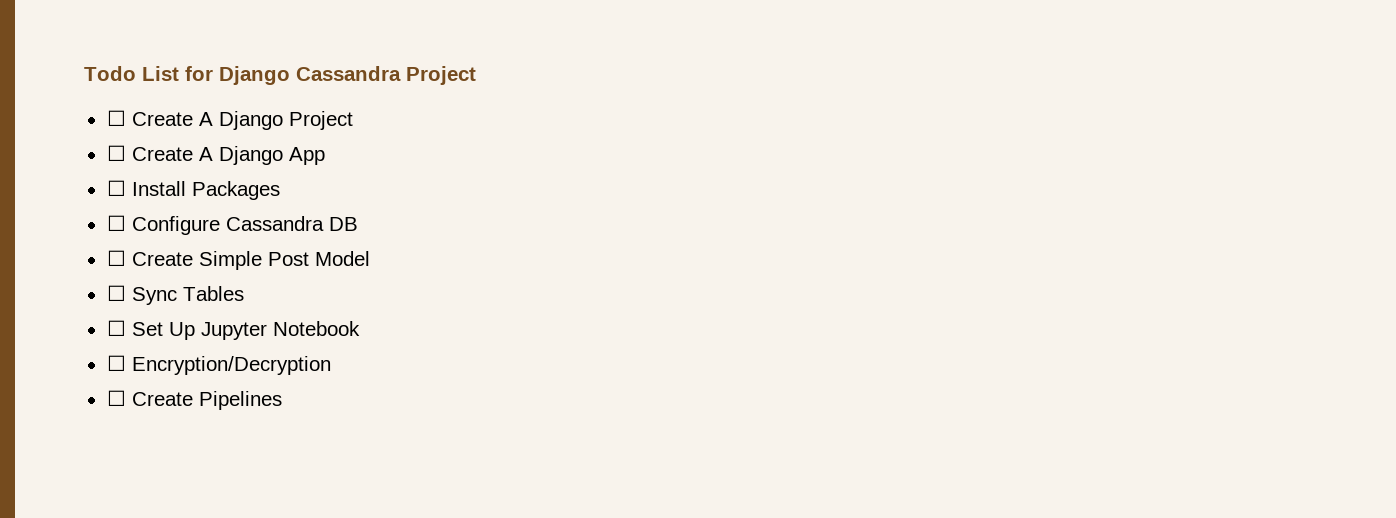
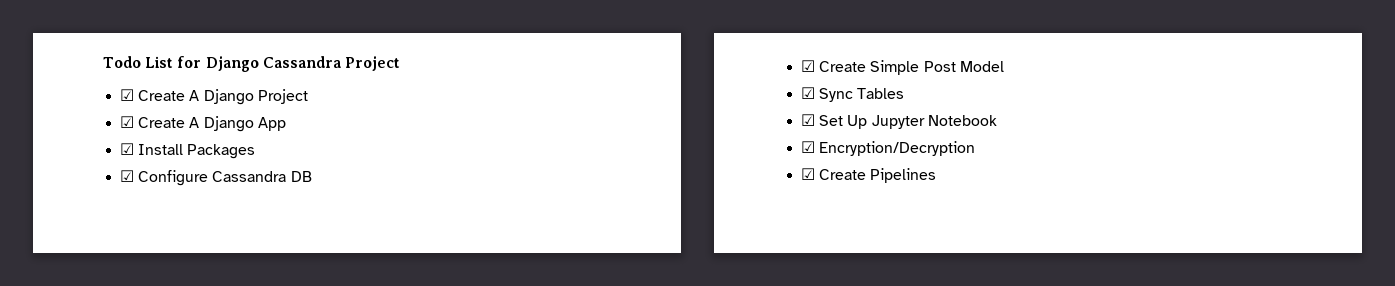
- ☐ Create A Django Project
+ ☑ Create A Django Project
- ☐ Create A Django App
+ ☑ Create A Django App
- ☐ Install Packages
+ ☑ Install Packages
- ☐ Configure Cassandra DB
+ ☑ Configure Cassandra DB
- ☐ Create Simple Post Model
+ ☑ Create Simple Post Model
- ☐ Sync Tables
+ ☑ Sync Tables
- ☐ Set Up Jupyter Notebook
+ ☑ Set Up Jupyter Notebook
- ☐ Encryption/Decryption
+ ☑ Encryption/Decryption
- ☐ Create Pipelines
+ ☑ Create Pipelines

